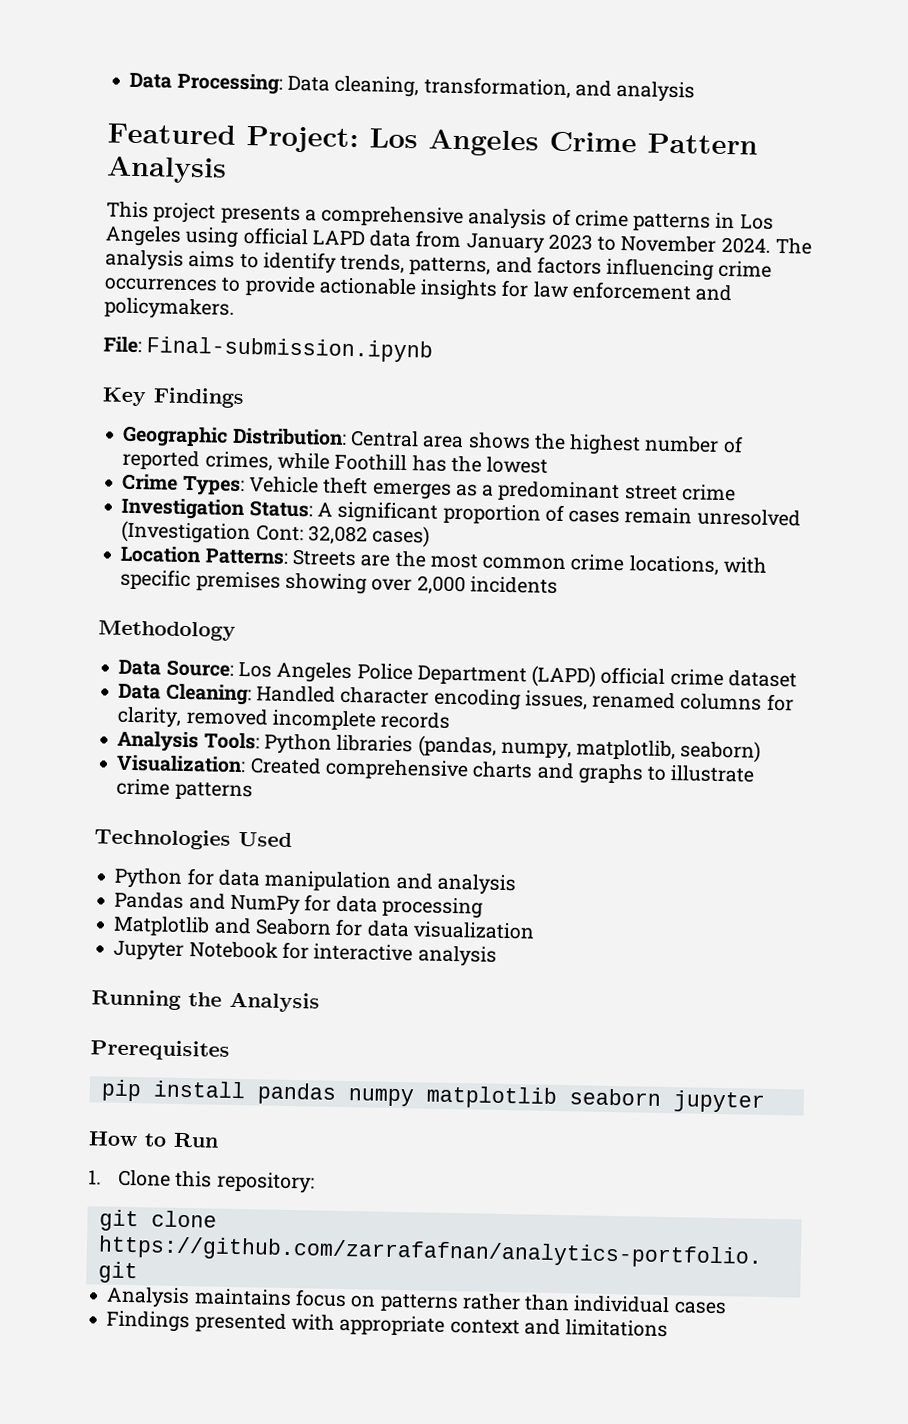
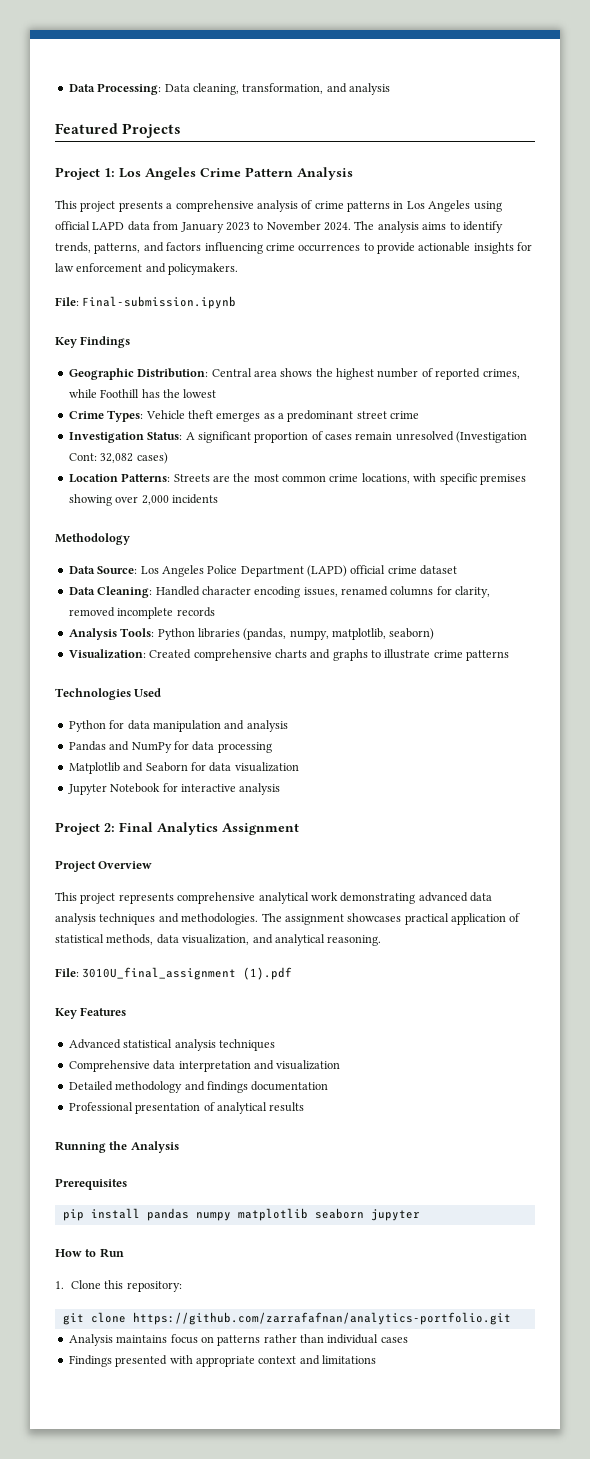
- Featured Project: Los Angeles Crime Pattern Analysis
+ Featured Projects
+ Project 1: Los Angeles Crime Pattern Analysis
+ Project 2: Final Analytics Assignment
+ Project Overview
+ This project represents comprehensive analytical work demonstrating advanced data analysis techniques and methodologies. The assignment showcases practical application of statistical methods, data visualization, and analytical reasoning.
+ File: 3010U_final_assignment (1).pdf
+ Key Features
+ Advanced statistical analysis techniques
+ Comprehensive data interpretation and visualization
+ Detailed methodology and findings documentation
+ Professional presentation of analytical results

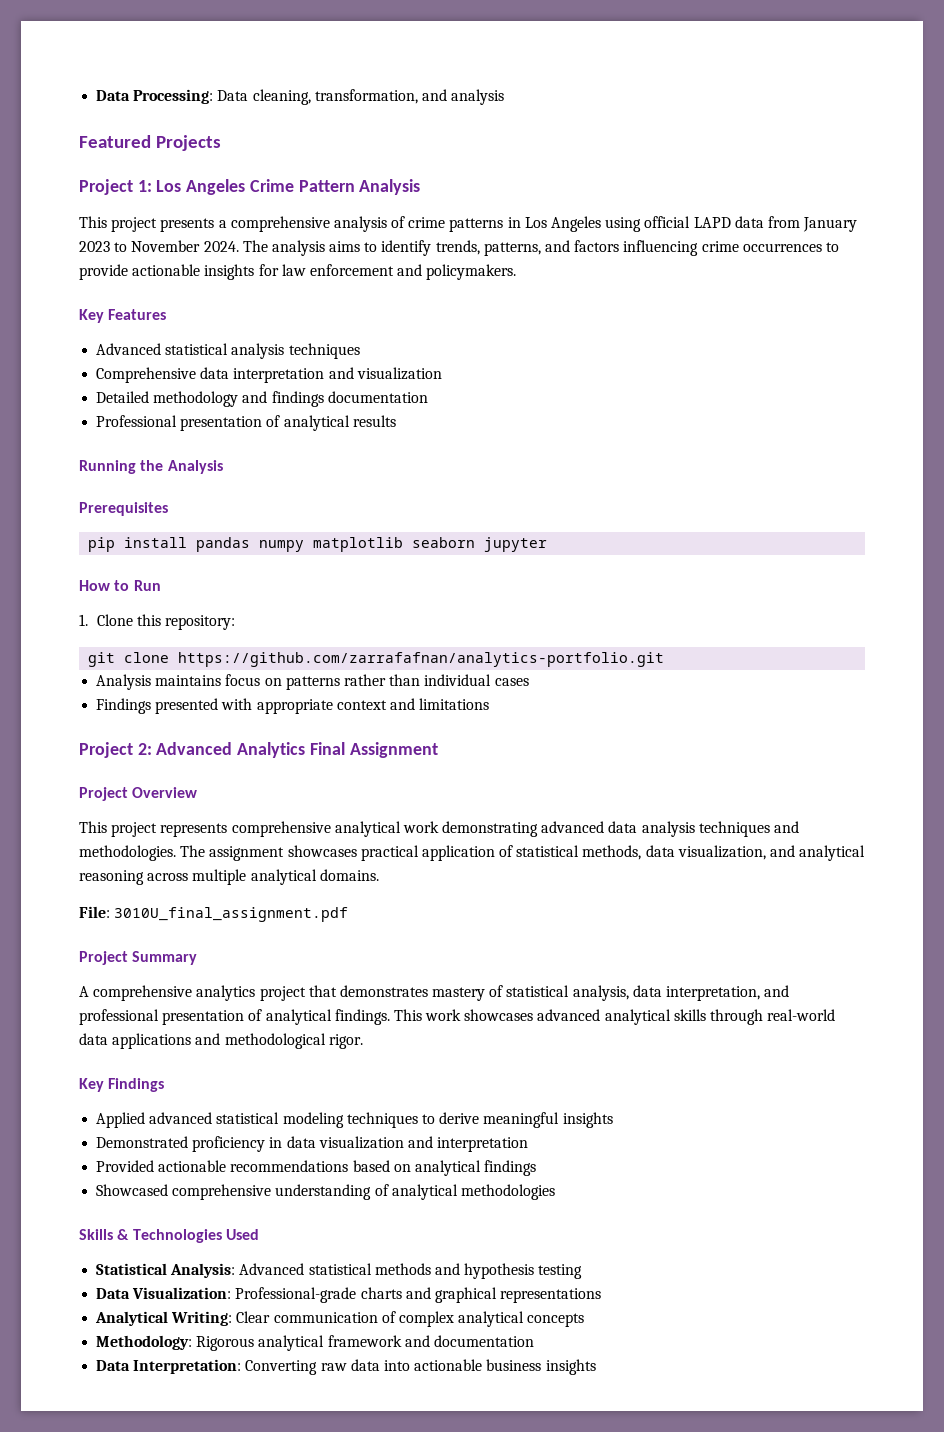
- File: Final-submission.ipynb
- Key Findings
- Geographic Distribution: Central area shows the highest number of reported crimes, while Foothill has the lowest
- Crime Types: Vehicle theft emerges as a predominant street crime
- Investigation Status: A significant proportion of cases remain unresolved (Investigation Cont: 32,082 cases)
- Location Patterns: Streets are the most common crime locations, with specific premises showing over 2,000 incidents
- Methodology
- Data Source: Los Angeles Police Department (LAPD) official crime dataset
- Data Cleaning: Handled character encoding issues, renamed columns for clarity, removed incomplete records
- Analysis Tools: Python libraries (pandas, numpy, matplotlib, seaborn)
- Visualization: Created comprehensive charts and graphs to illustrate crime patterns
- Technologies Used
- Python for data manipulation and analysis
- Pandas and NumPy for data processing
- Matplotlib and Seaborn for data visualization
- Jupyter Notebook for interactive analysis
- Project 2: Final Analytics Assignment
- Project Overview
- This project represents comprehensive analytical work demonstrating advanced data analysis techniques and methodologies. The assignment showcases practical application of statistical methods, data visualization, and analytical reasoning.
- File: 3010U_final_assignment (1).pdf
+ Project 2: Advanced Analytics Final Assignment
+ Project Overview
+ This project represents comprehensive analytical work demonstrating advanced data analysis techniques and methodologies. The assignment showcases practical application of statistical methods, data visualization, and analytical reasoning across multiple analytical domains.
+ File: 3010U_final_assignment.pdf
+ Project Summary
+ A comprehensive analytics project that demonstrates mastery of statistical analysis, data interpretation, and professional presentation of analytical findings. This work showcases advanced analytical skills through real-world data applications and methodological rigor.
+ Key Findings
+ Applied advanced statistical modeling techniques to derive meaningful insights
+ Demonstrated proficiency in data visualization and interpretation
+ Provided actionable recommendations based on analytical findings
+ Showcased comprehensive understanding of analytical methodologies
+ Skills & Technologies Used
+ Statistical Analysis: Advanced statistical methods and hypothesis testing
+ Data Visualization: Professional-grade charts and graphical representations
+ Analytical Writing: Clear communication of complex analytical concepts
+ Methodology: Rigorous analytical framework and documentation
+ Data Interpretation: Converting raw data into actionable business insights

